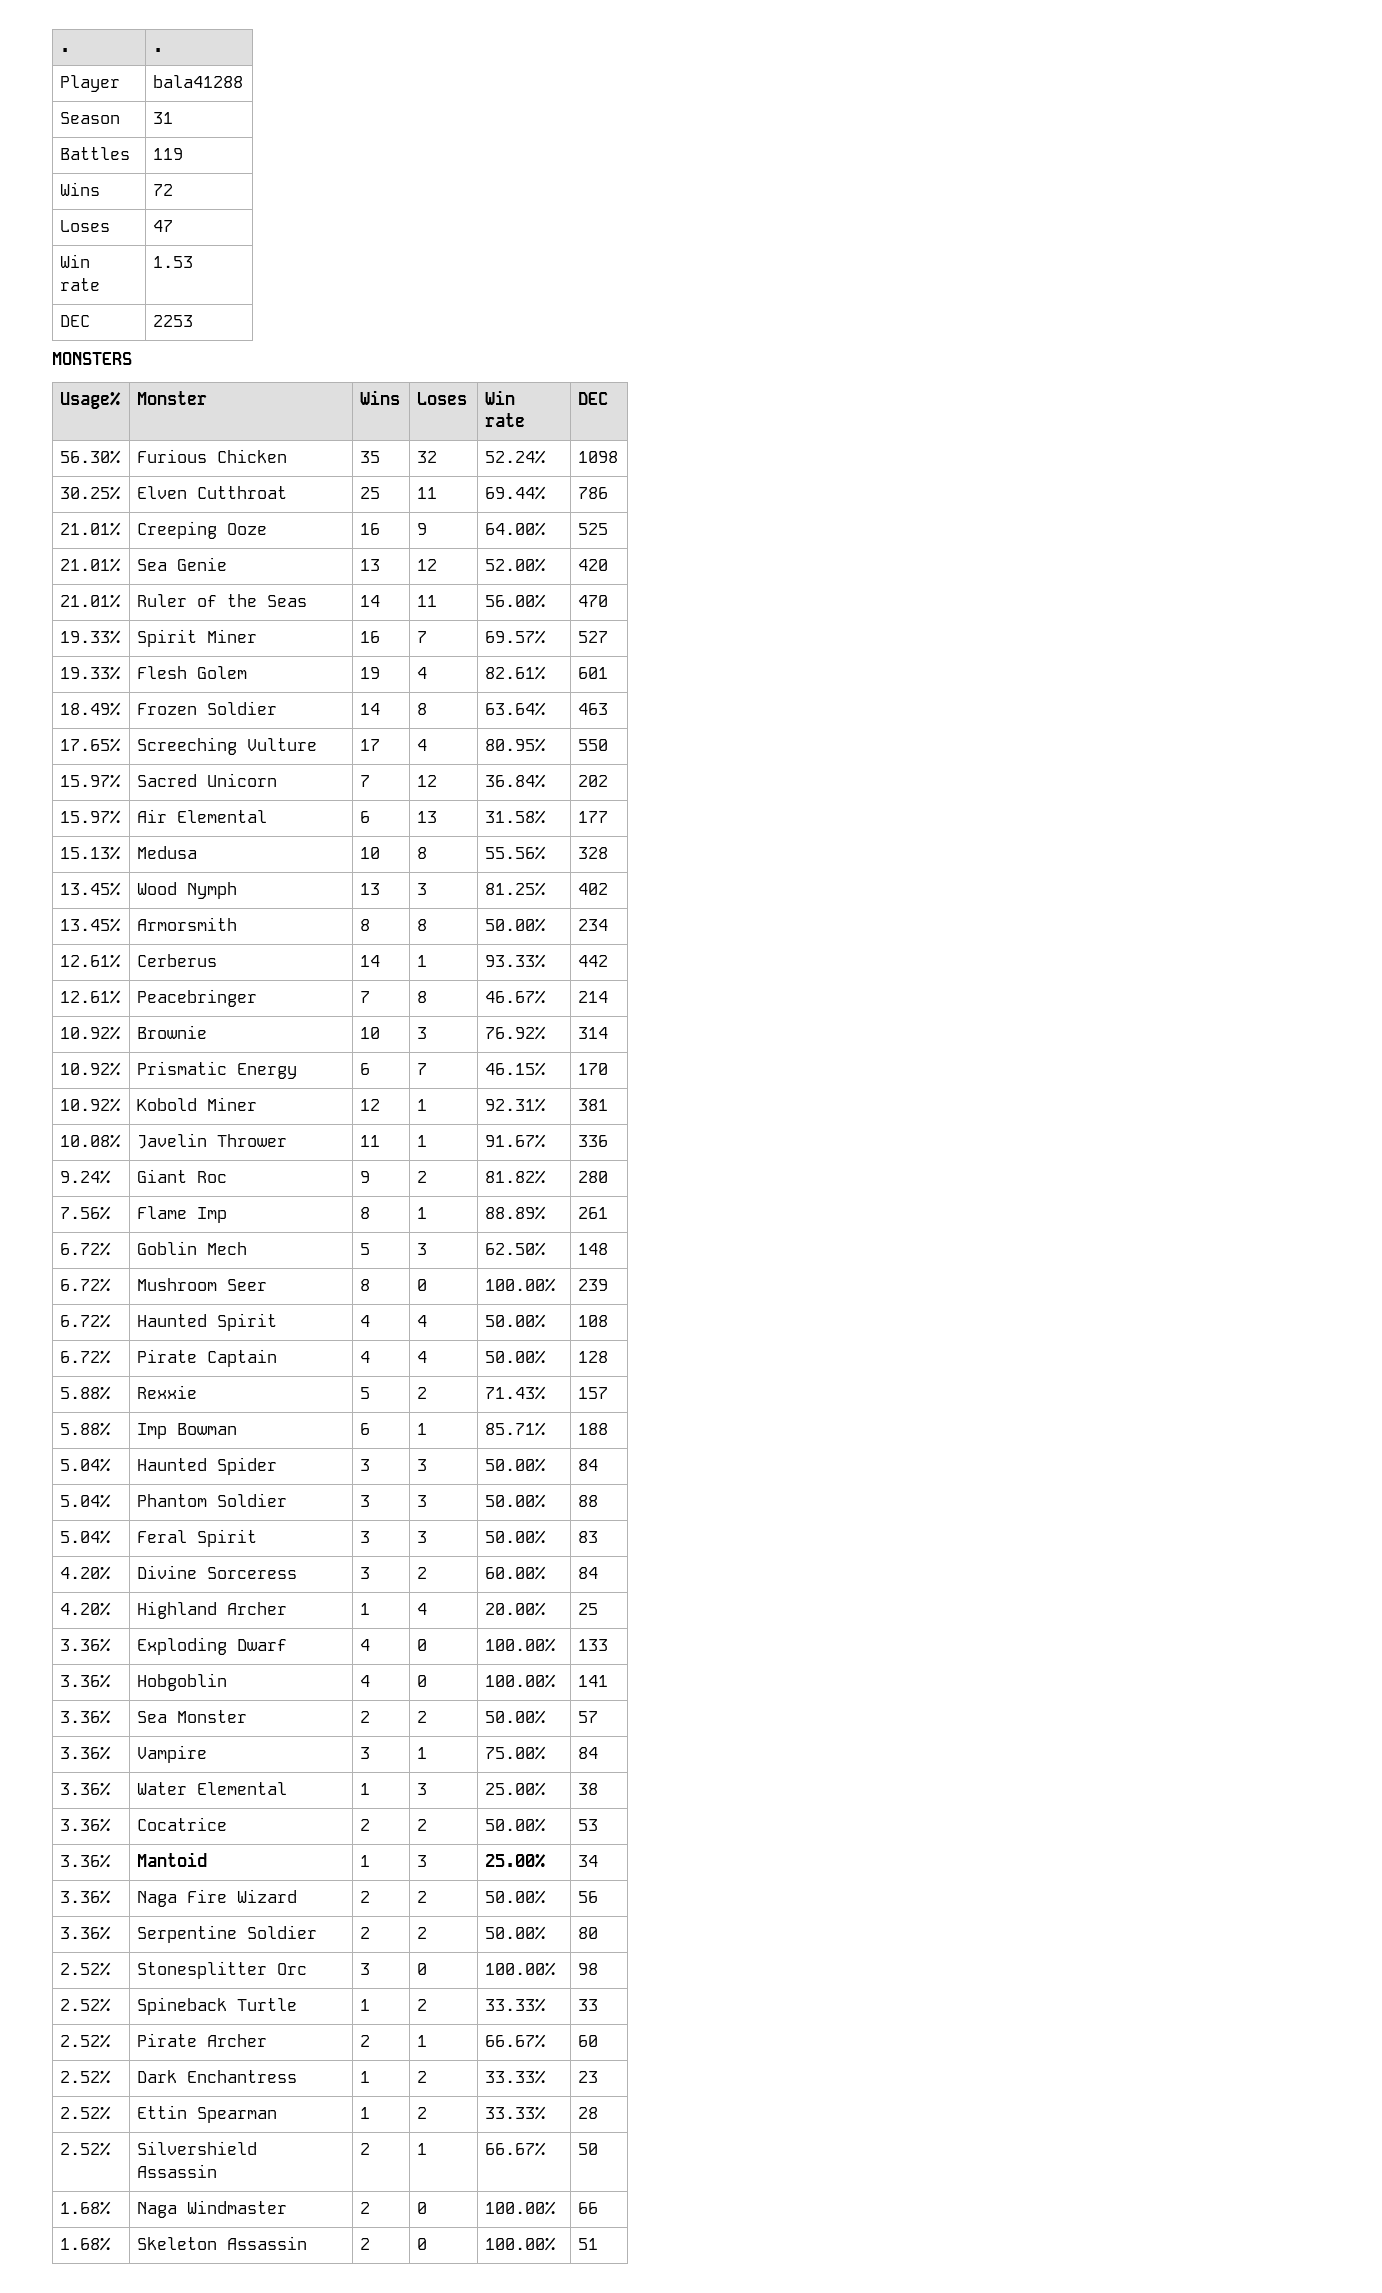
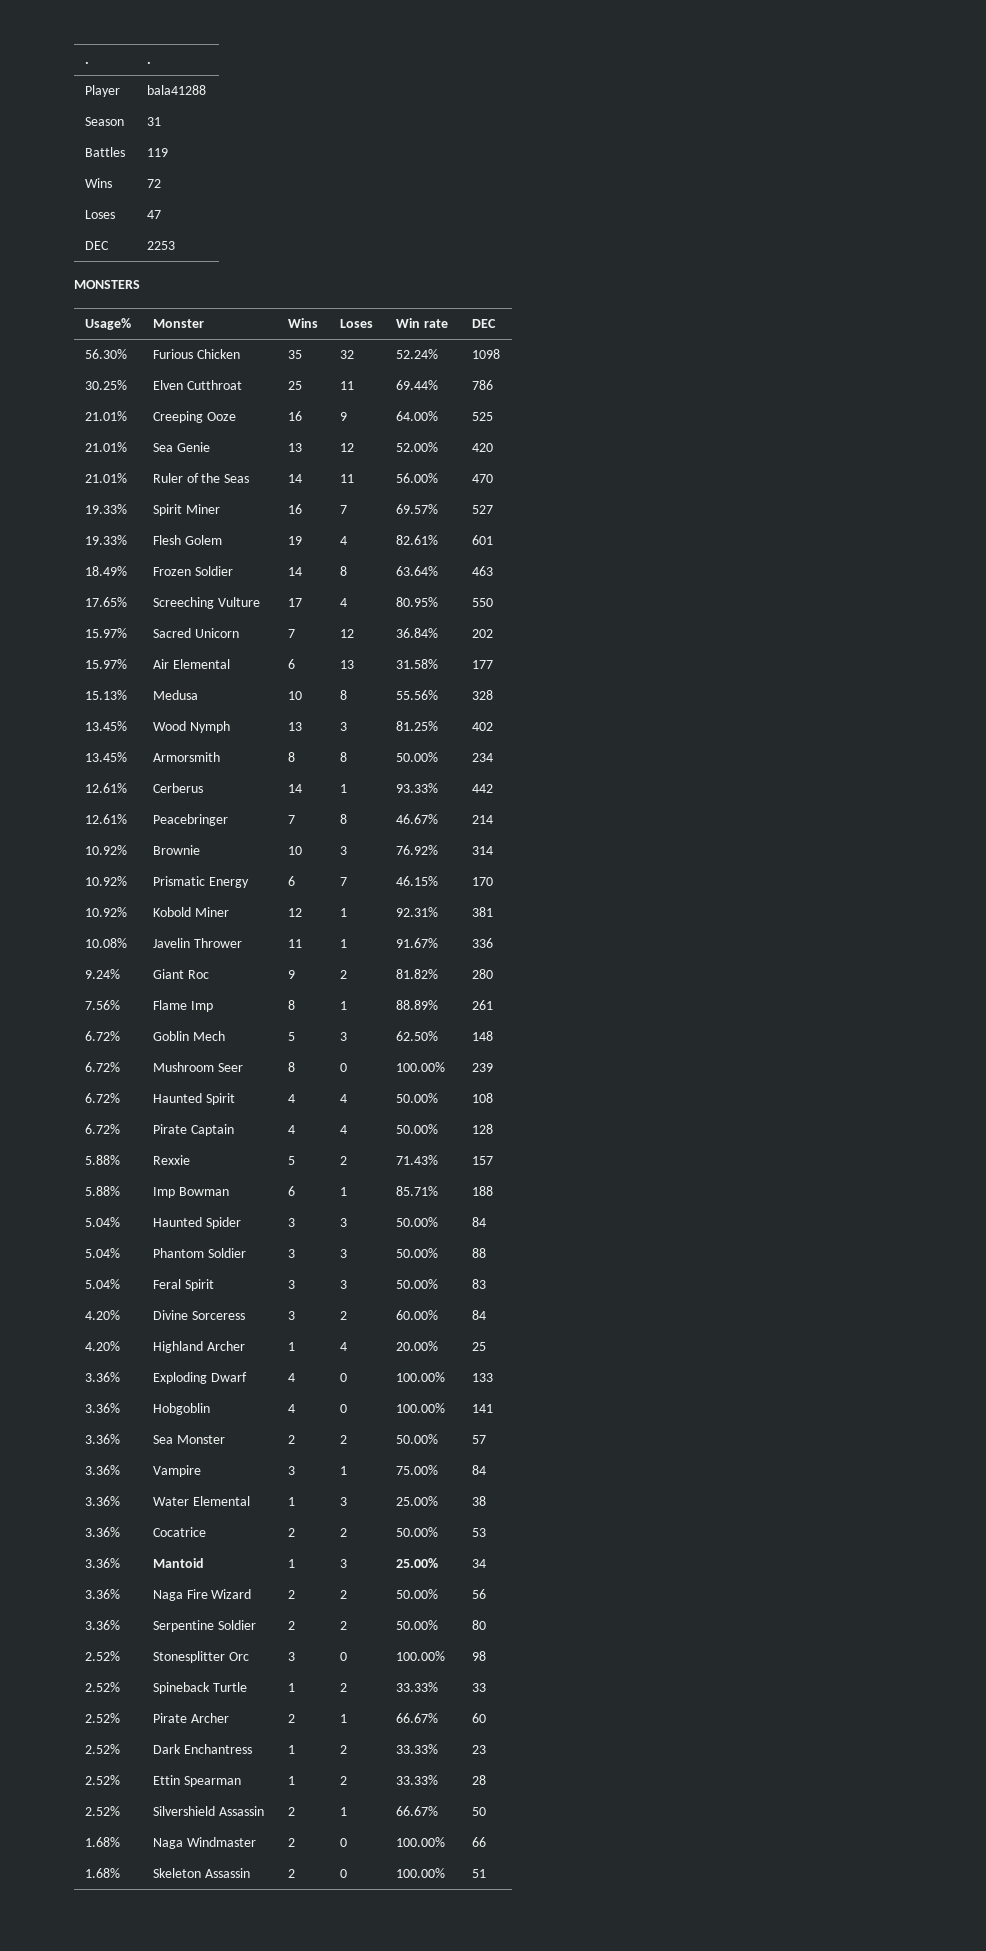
- Win rate | 1.53

